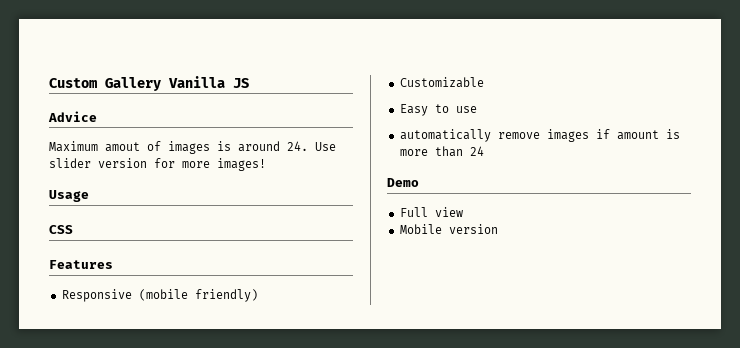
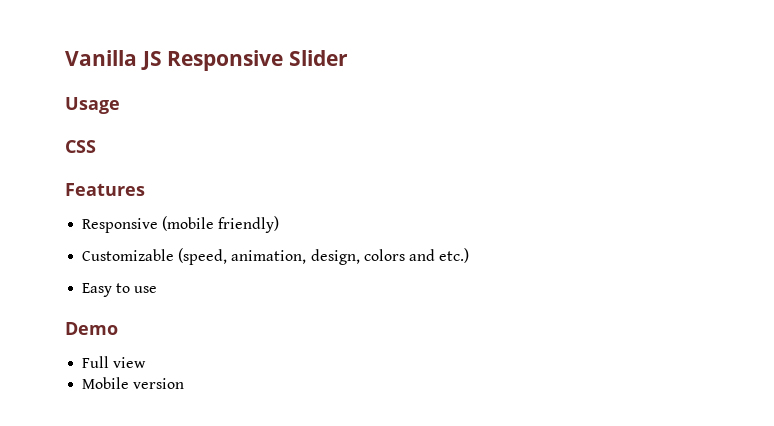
- Custom Gallery Vanilla JS
- Advice
- Maximum amout of images is around 24. Use slider version for more images!
+ Vanilla JS Responsive Slider
- Customizable
+ Customizable (speed, animation, design, colors and etc.)
  Easy to use
- automatically remove images if amount is more than 24

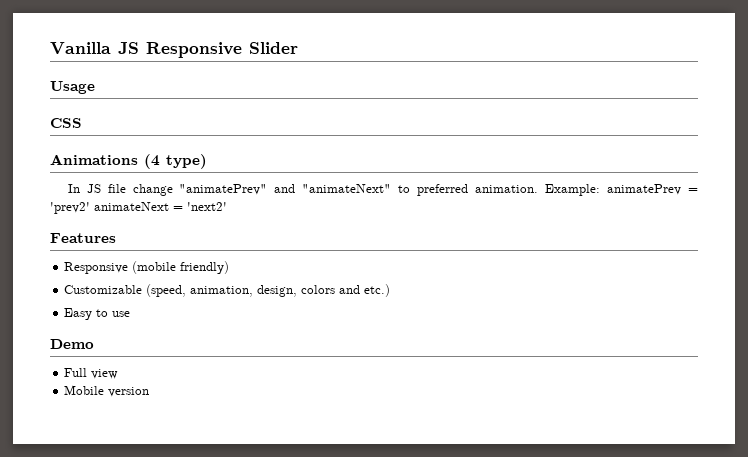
+ Animations (4 type)
+ In JS file change "animatePrev" and "animateNext" to preferred animation. Example: animatePrev = 'prev2' animateNext = 'next2'

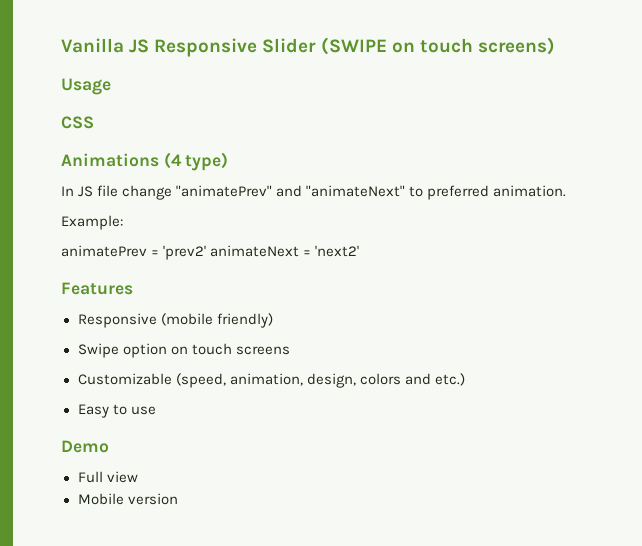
- Vanilla JS Responsive Slider
+ Vanilla JS Responsive Slider (SWIPE on touch screens)
- In JS file change "animatePrev" and "animateNext" to preferred animation. Example: animatePrev = 'prev2' animateNext = 'next2'
+ In JS file change "animatePrev" and "animateNext" to preferred animation.
+ Example:
+ animatePrev = 'prev2' animateNext = 'next2'
+ Swipe option on touch screens

